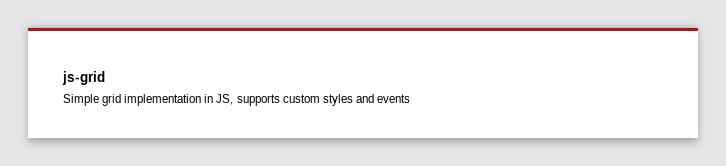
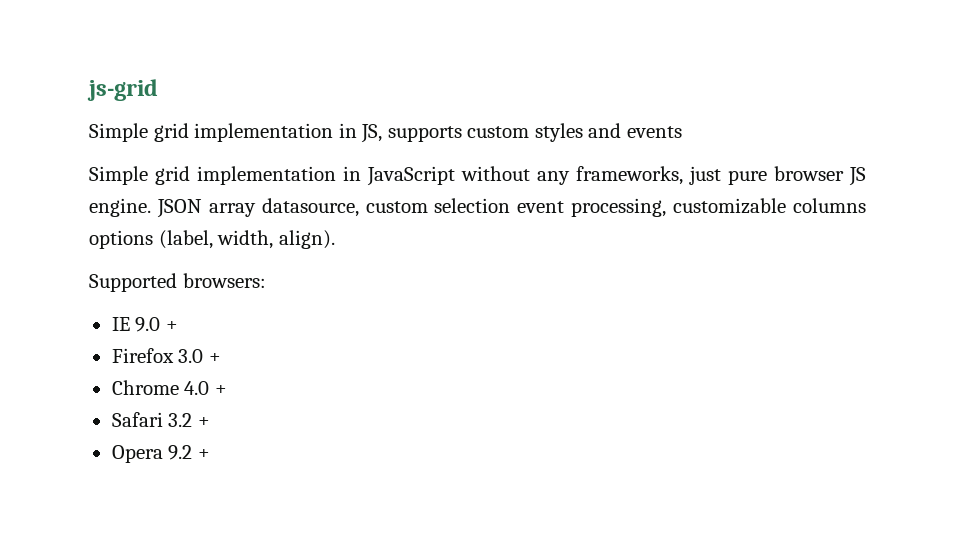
+ Simple grid implementation in JavaScript without any frameworks, just pure browser JS engine. JSON array datasource, custom selection event processing, customizable columns options (label, width, align).
+ Supported browsers:
+ IE 9.0 +
+ Firefox 3.0 +
+ Chrome 4.0 +
+ Safari 3.2 +
+ Opera 9.2 +

